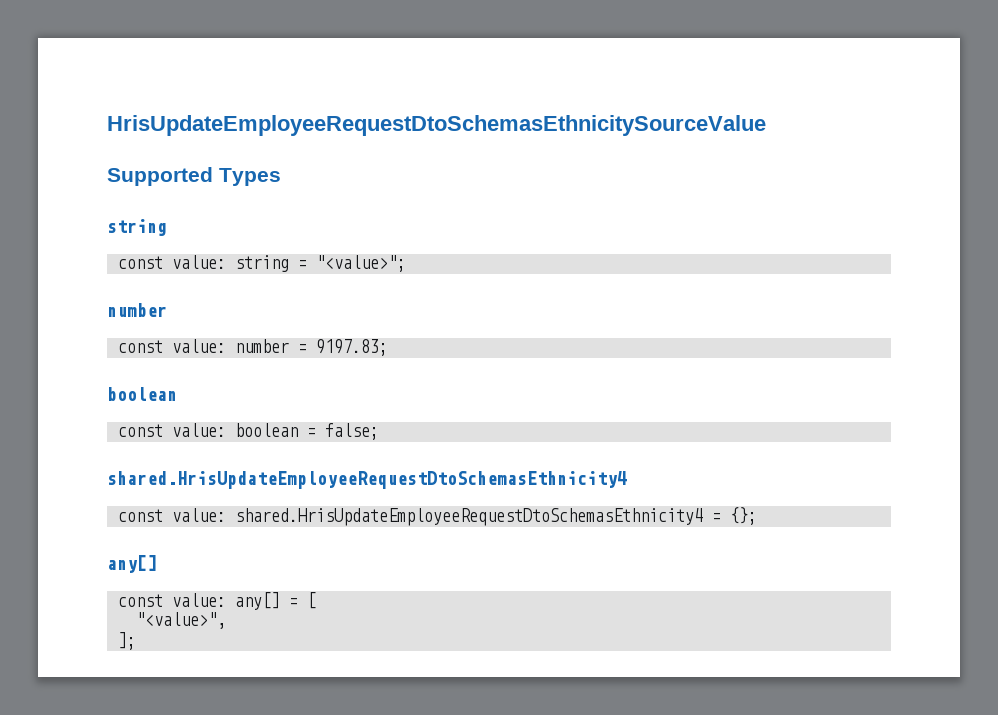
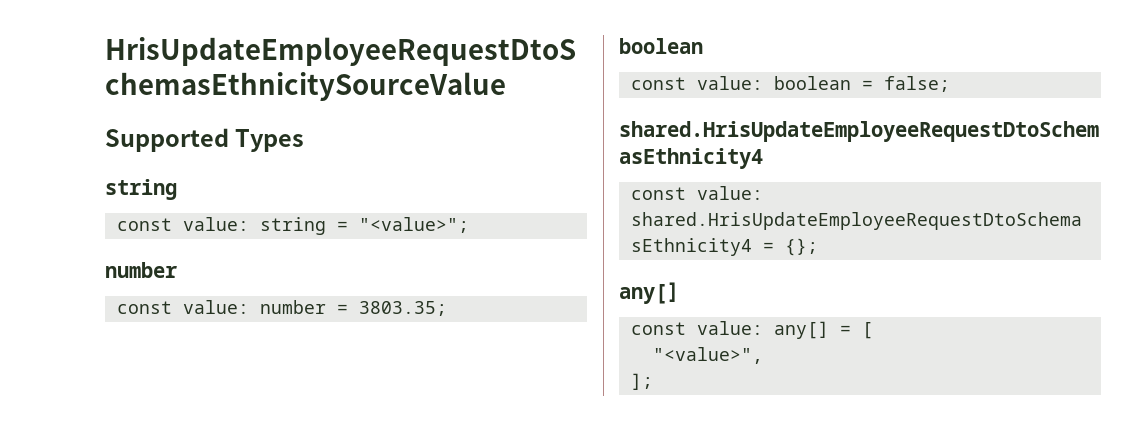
- const value: number = 9197.83;
+ const value: number = 3803.35;

